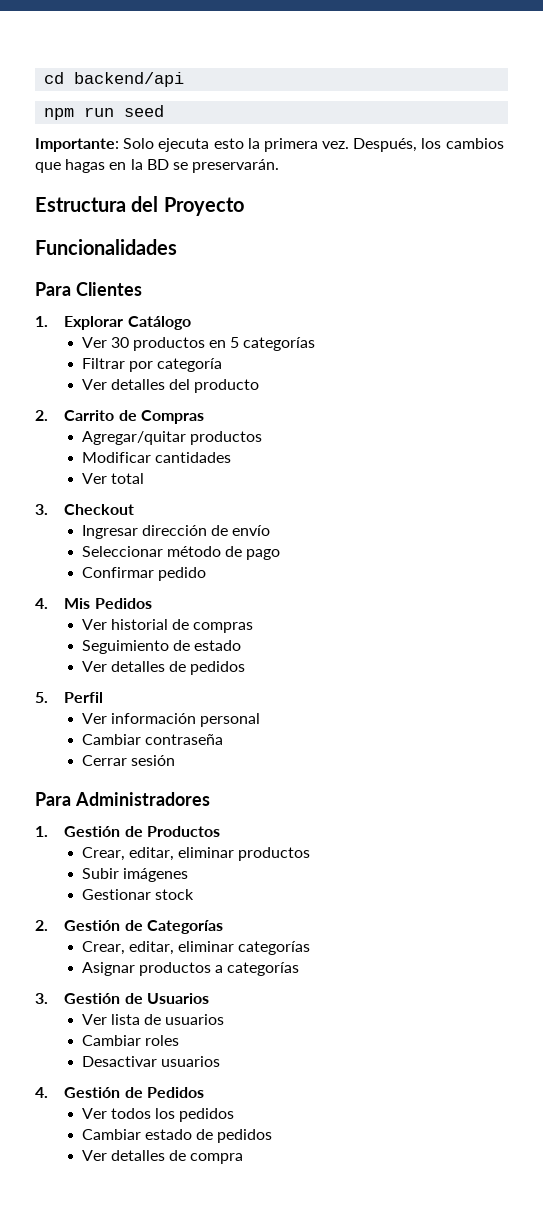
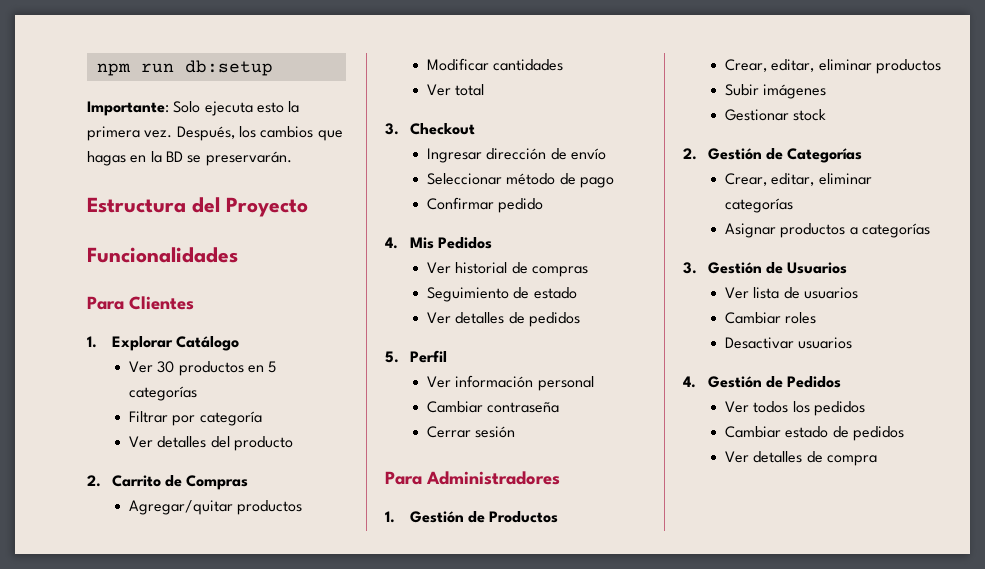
- cd backend/api
- npm run seed
+ npm run db:setup

